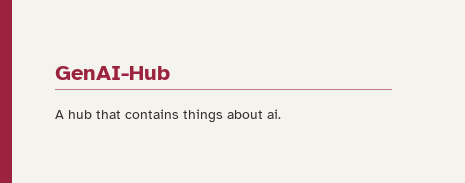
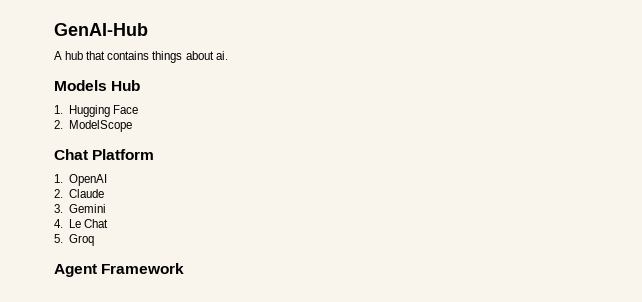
+ Models Hub
+ 1. Hugging Face
+ 2. ModelScope
+ Chat Platform
+ 1. OpenAI
+ 2. Claude
+ 3. Gemini
+ 4. Le Chat
+ 5. Groq
+ Agent Framework

